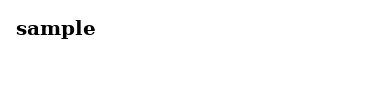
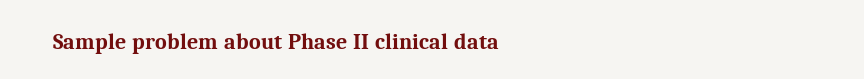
- sample
+ Sample problem about Phase II clinical data

